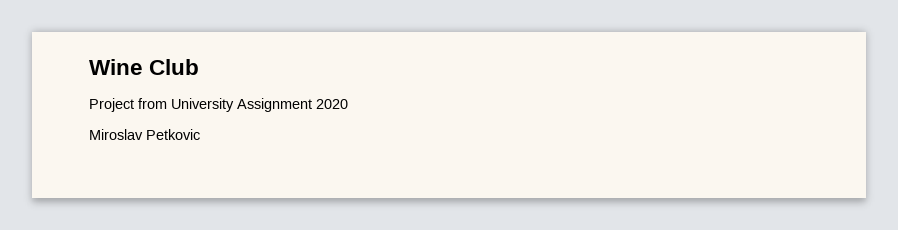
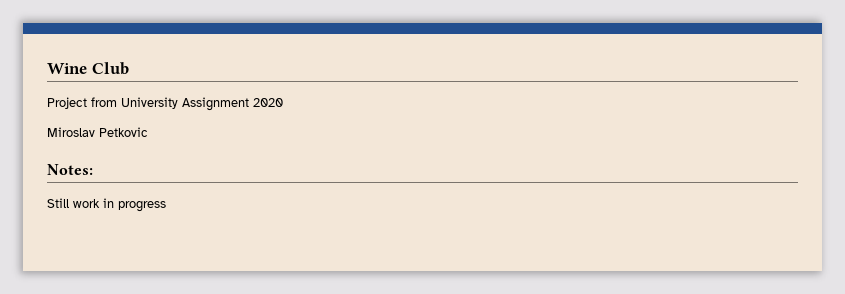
+ Notes:
+ Still work in progress

